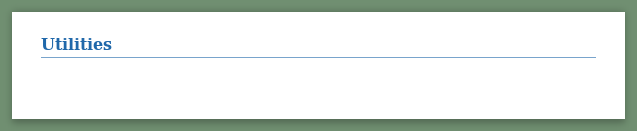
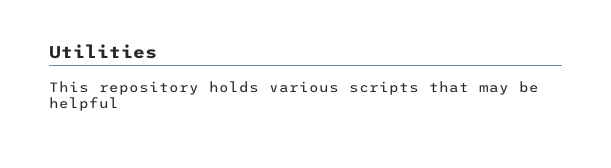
+ This repository holds various scripts that may be helpful

